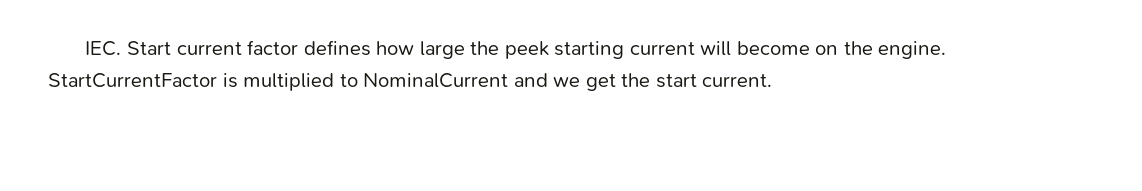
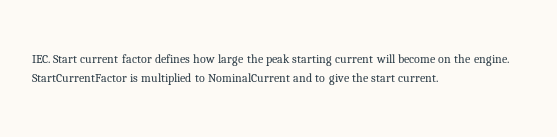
- IEC. Start current factor defines how large the peek starting current will become on the engine.
+ IEC. Start current factor defines how large the peak starting current will become on the engine.
- StartCurrentFactor is multiplied to NominalCurrent and we get the start current.
+ StartCurrentFactor is multiplied to NominalCurrent and to give the start current.

